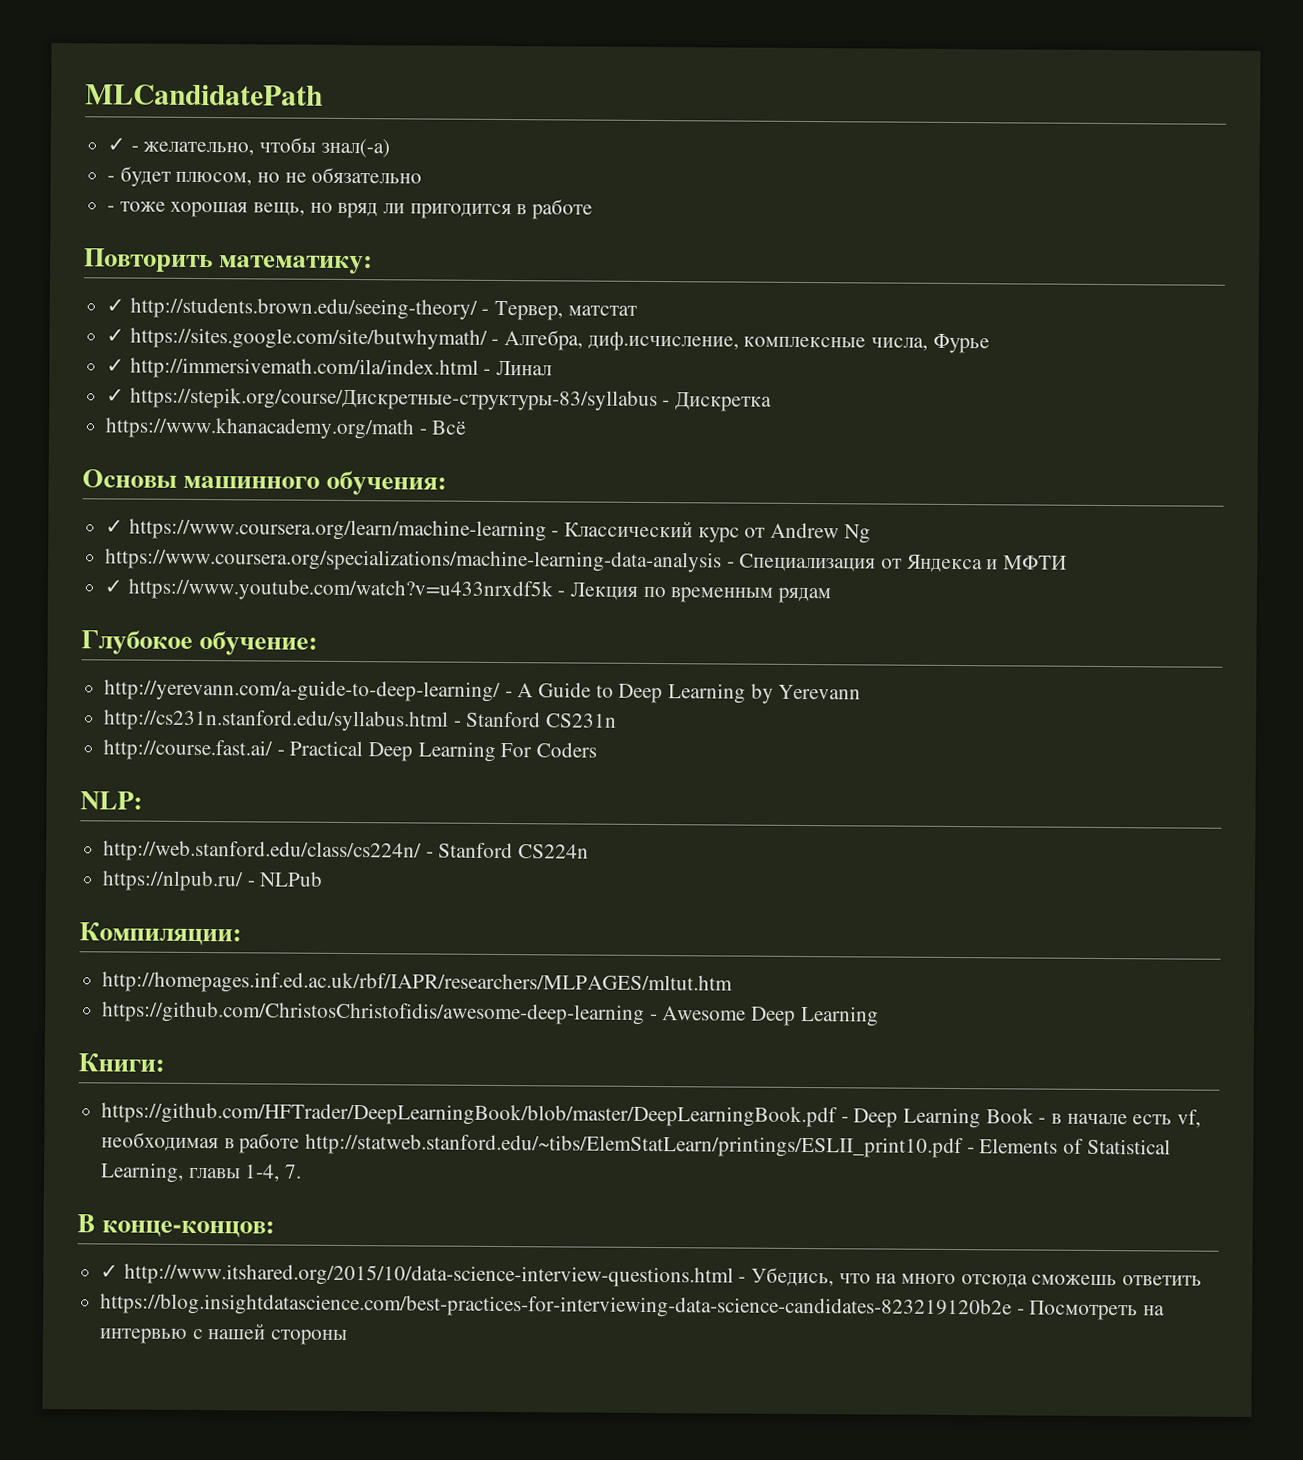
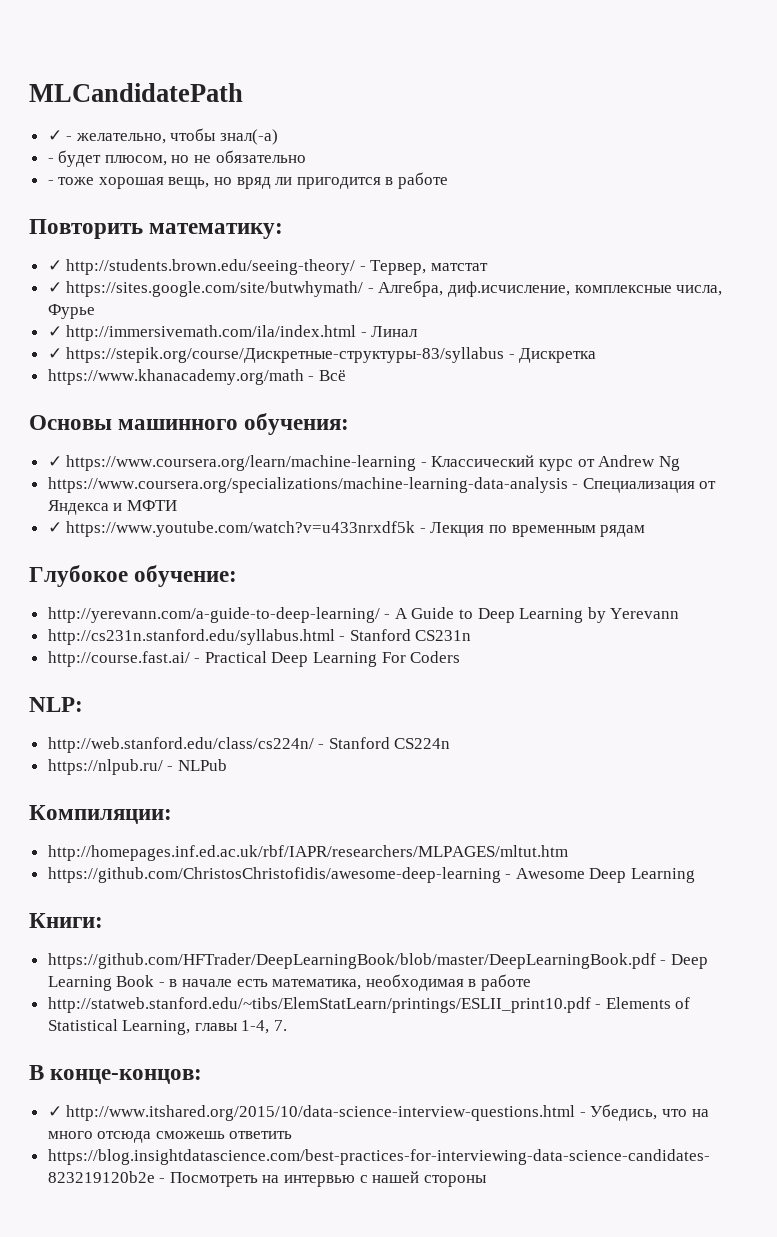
- https://github.com/HFTrader/DeepLearningBook/blob/master/DeepLearningBook.pdf - Deep Learning Book - в начале есть vf, необходимая в работе http://statweb.stanford.edu/~tibs/ElemStatLearn/printings/ESLII_print10.pdf - Elements of Statistical Learning, главы 1-4, 7.
+ https://github.com/HFTrader/DeepLearningBook/blob/master/DeepLearningBook.pdf - Deep Learning Book - в начале есть математика, необходимая в работе
+ http://statweb.stanford.edu/~tibs/ElemStatLearn/printings/ESLII_print10.pdf - Elements of Statistical Learning, главы 1-4, 7.

